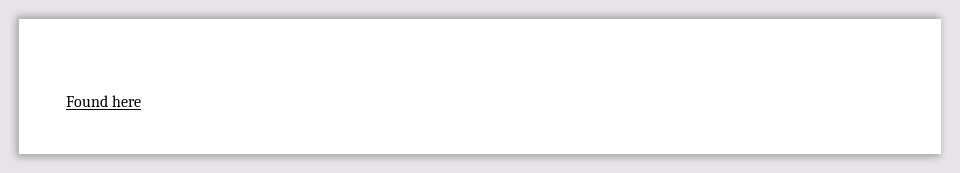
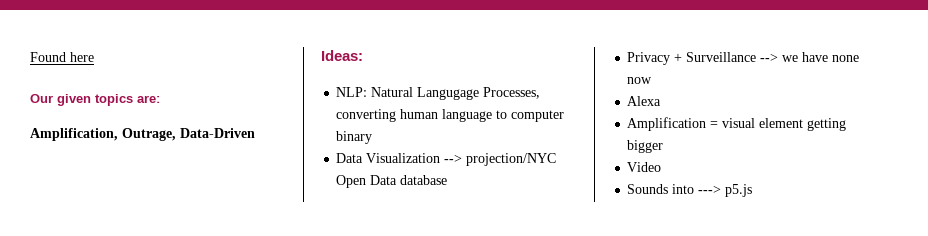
+ Our given topics are:
+ Amplification, Outrage, Data-Driven
+ Ideas:
+ NLP: Natural Langugage Processes, converting human language to computer binary
+ Data Visualization --> projection/NYC Open Data database
+ Privacy + Surveillance --> we have none now
+ Alexa
+ Amplification = visual element getting bigger
+ Video
+ Sounds into ---> p5.js

